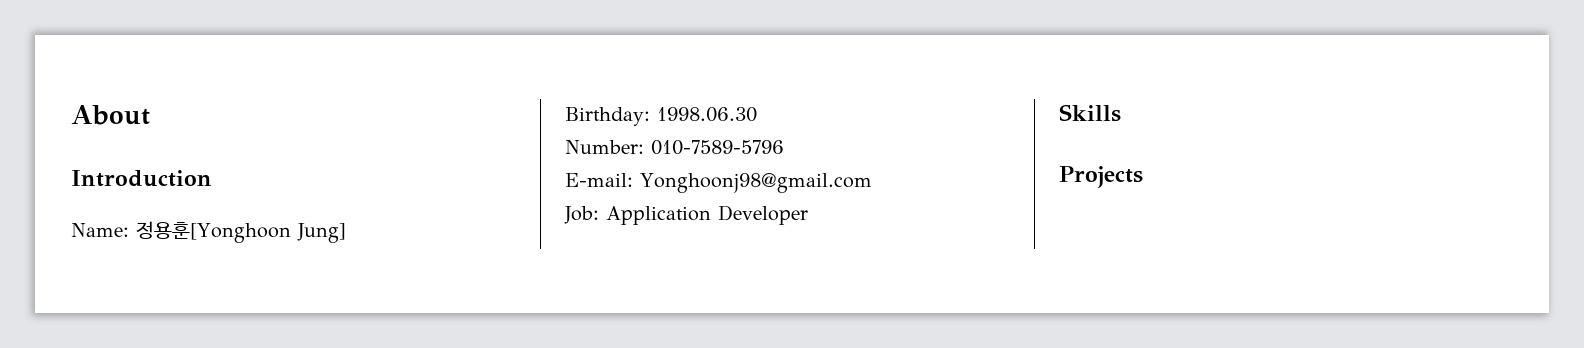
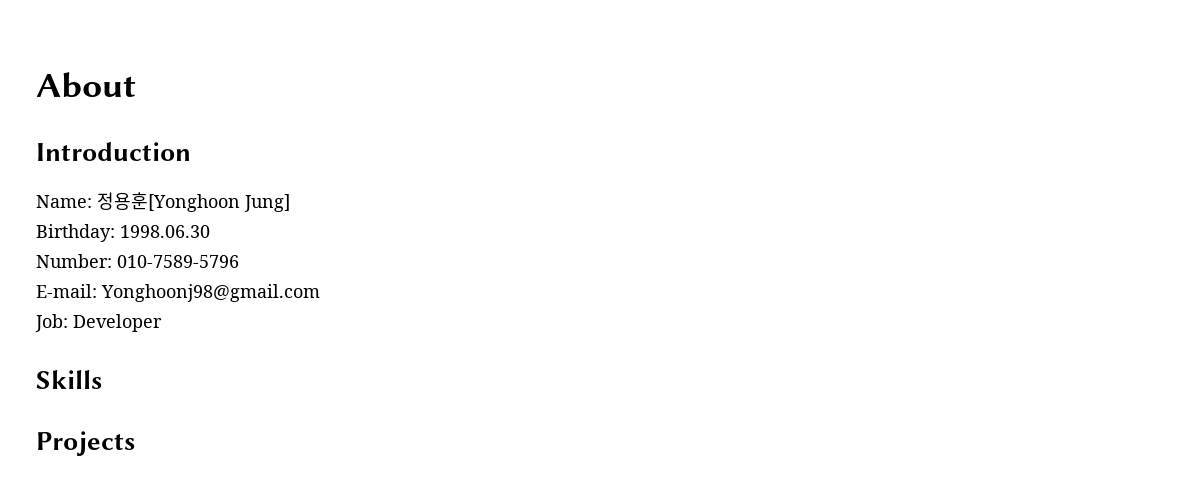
- Job: Application Developer
+ Job: Developer

